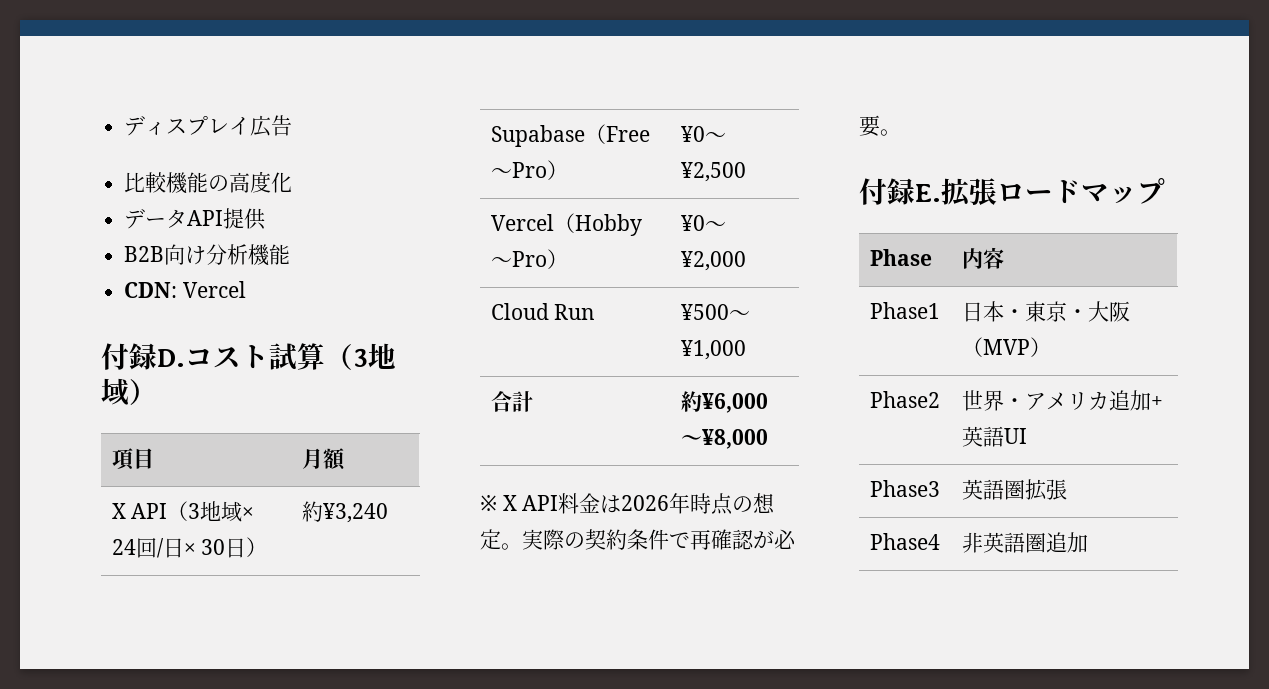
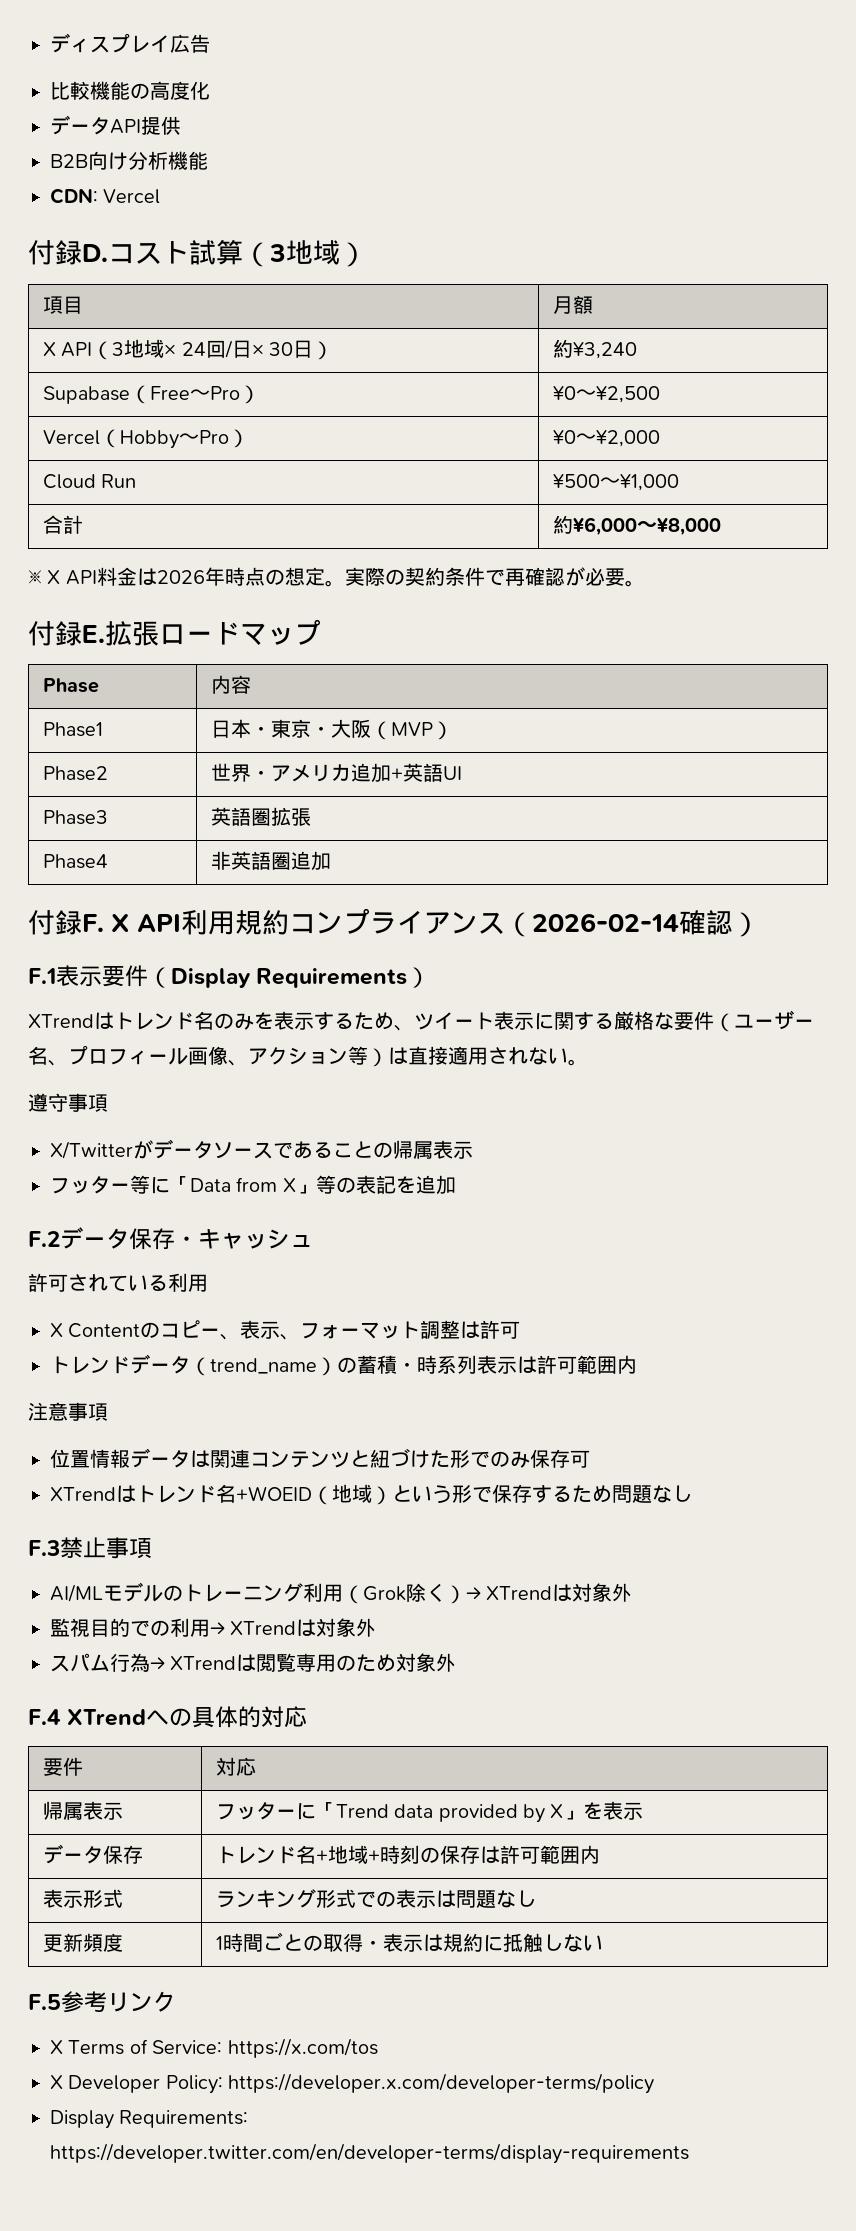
+ 付録F. X API利用規約コンプライアンス（2026-02-14確認）
+ F.1表示要件（Display Requirements）
+ XTrendはトレンド名のみを表示するため、ツイート表示に関する厳格な要件（ユーザー名、プロフィール画像、アクション等）は直接適用されない。
+ 遵守事項
+ X/Twitterがデータソースであることの帰属表示
+ フッター等に「Data from X」等の表記を追加
+ F.2データ保存・キャッシュ
+ 許可されている利用
+ X Contentのコピー、表示、フォーマット調整は許可
+ トレンドデータ（trend_name）の蓄積・時系列表示は許可範囲内
+ 注意事項
+ 位置情報データは関連コンテンツと紐づけた形でのみ保存可
+ XTrendはトレンド名+WOEID（地域）という形で保存するため問題なし
+ F.3禁止事項
+ AI/MLモデルのトレーニング利用（Grok除く）→ XTrendは対象外
+ 監視目的での利用→ XTrendは対象外
+ スパム行為→ XTrendは閲覧専用のため対象外
+ F.4 XTrendへの具体的対応
+ 要件 | 対応
+ 帰属表示 | フッターに「Trend data provided by X」を表示
+ データ保存 | トレンド名+地域+時刻の保存は許可範囲内
+ 表示形式 | ランキング形式での表示は問題なし
+ 更新頻度 | 1時間ごとの取得・表示は規約に抵触しない
+ F.5参考リンク
+ X Terms of Service: https://x.com/tos
+ X Developer Policy: https://developer.x.com/developer-terms/policy
+ Display Requirements: https://developer.twitter.com/en/developer-terms/display-requirements

